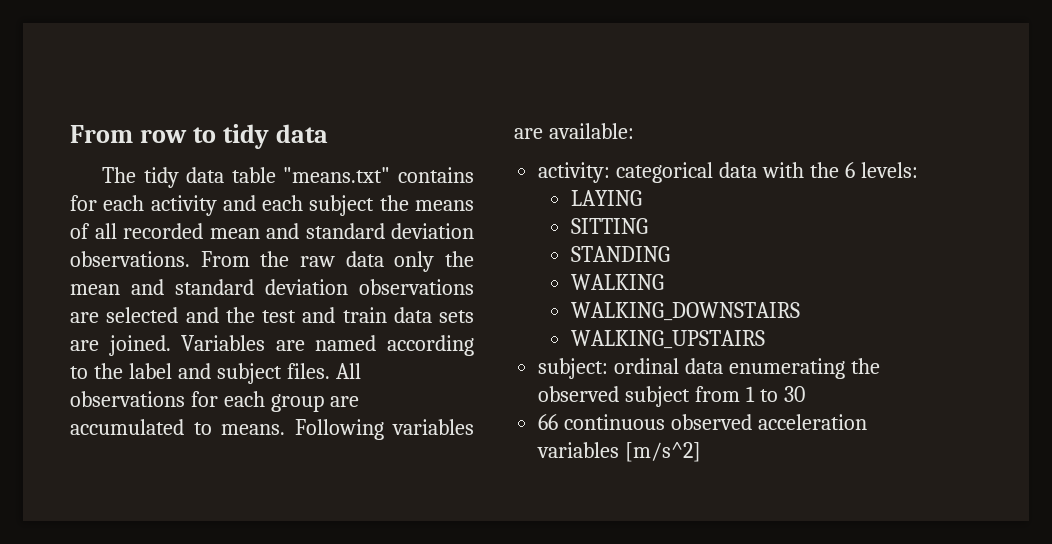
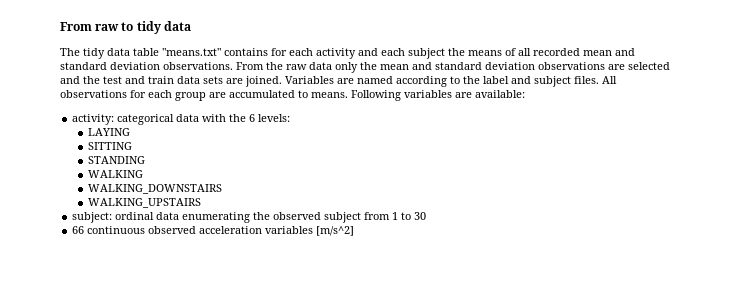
- From row to tidy data
+ From raw to tidy data

